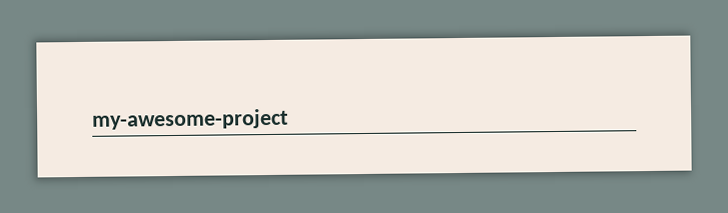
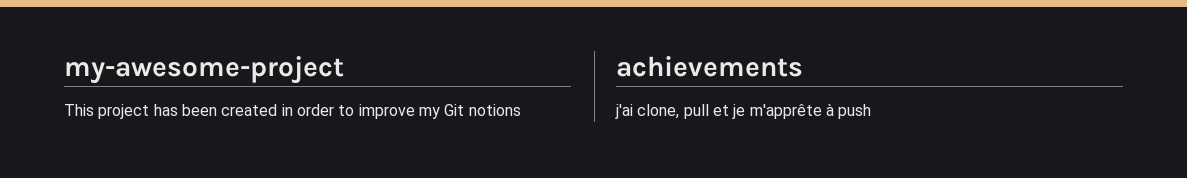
+ This project has been created in order to improve my Git notions
+ achievements
+ j'ai clone, pull et je m'apprête à push

